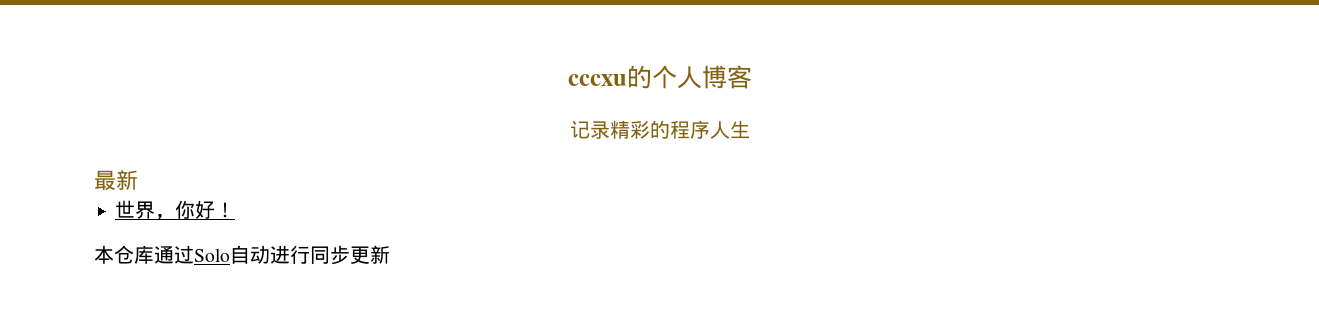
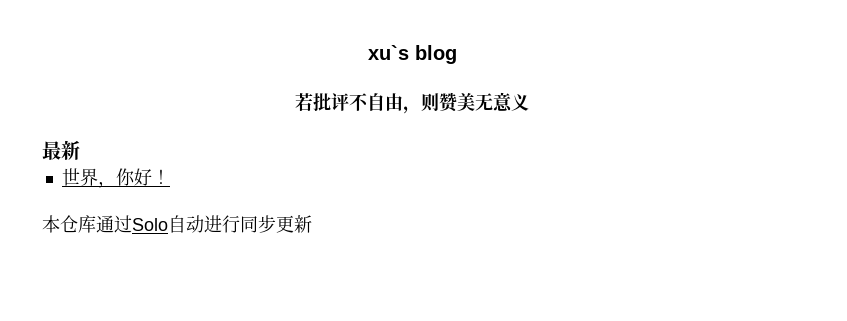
- cccxu的个人博客
- 记录精彩的程序人生
+ xu`s blog
+ 若批评不自由，则赞美无意义

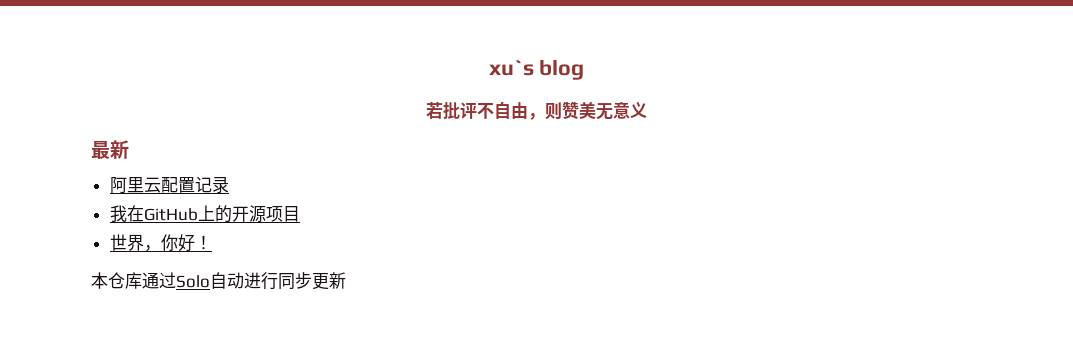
+ 阿里云配置记录
+ 我在GitHub上的开源项目

